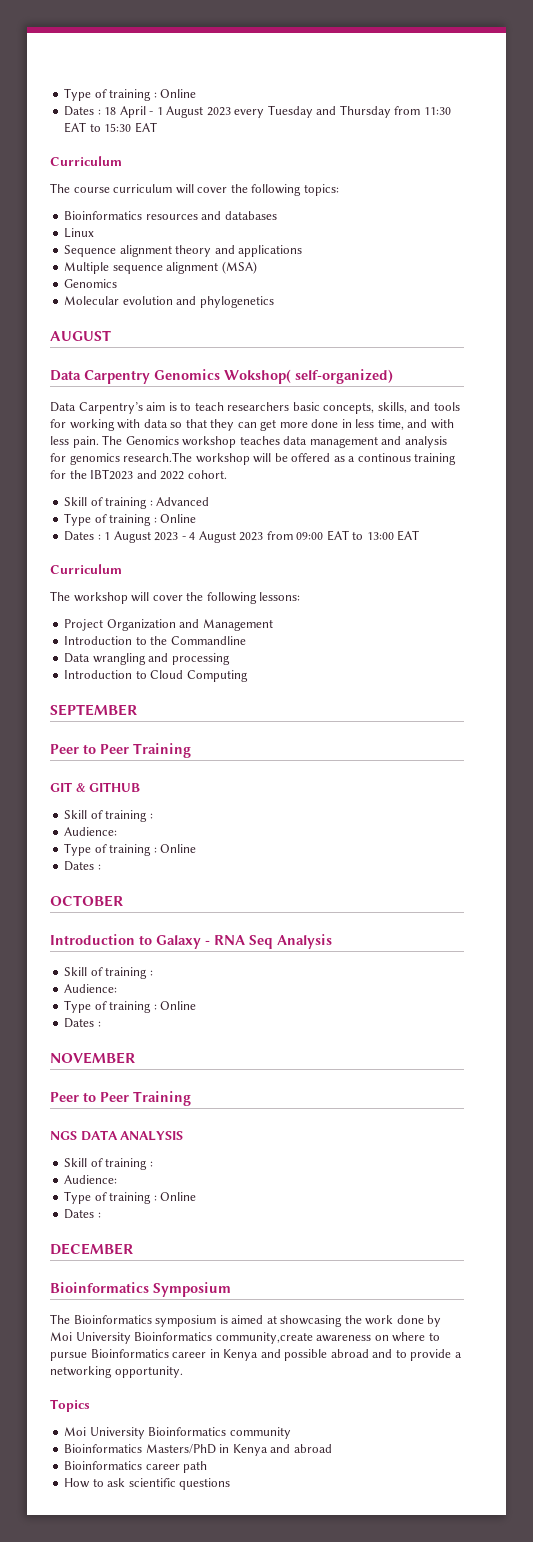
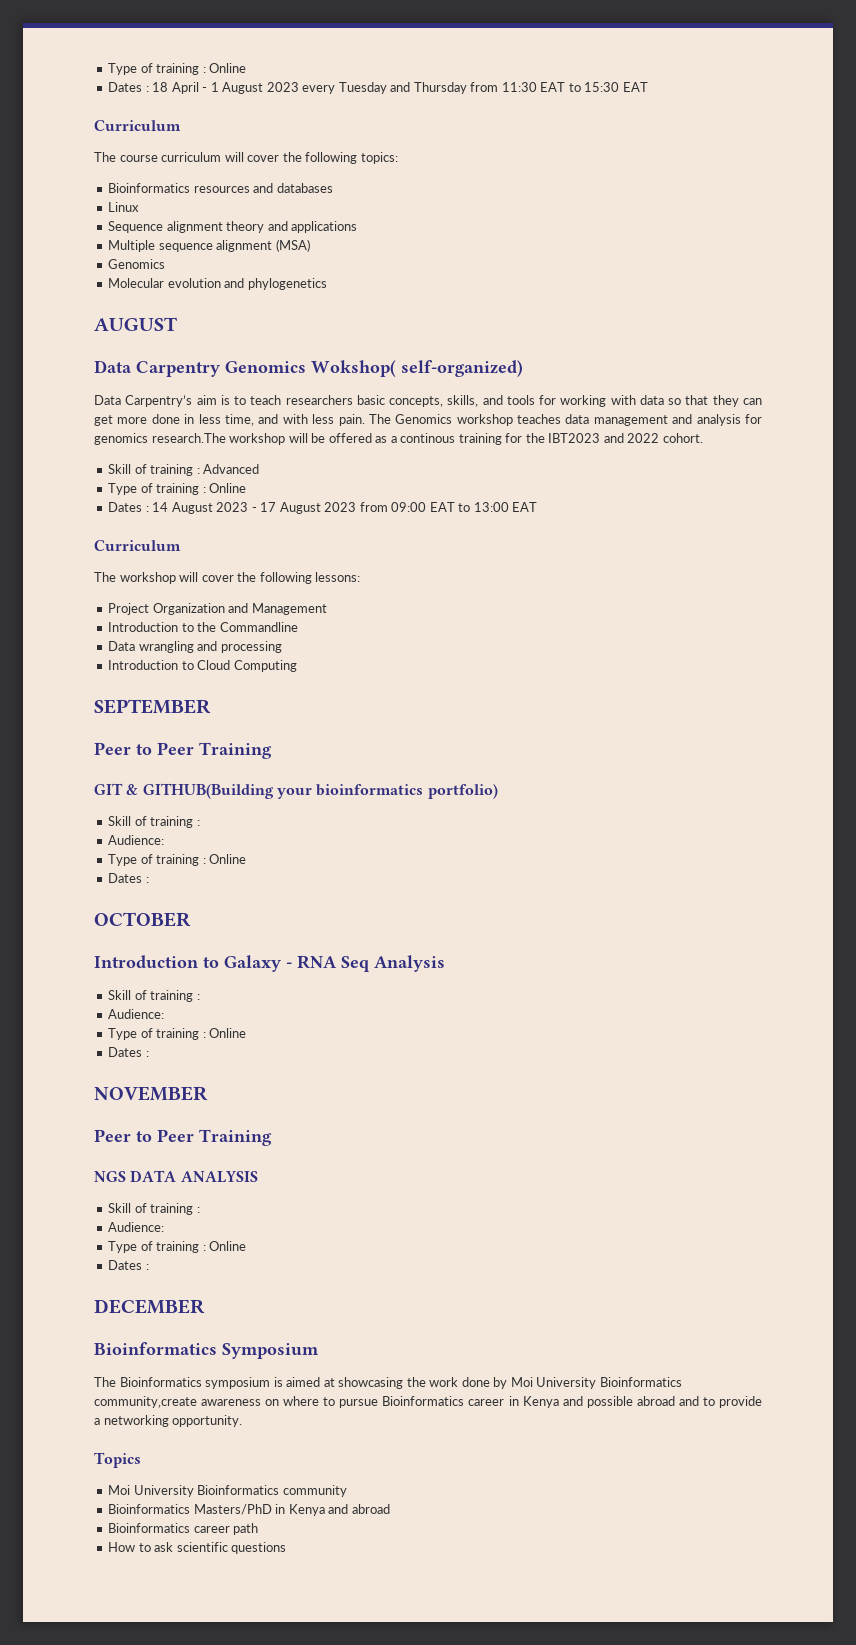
- Dates : 1 August 2023 - 4 August 2023 from 09:00 EAT to 13:00 EAT
+ Dates : 14 August 2023 - 17 August 2023 from 09:00 EAT to 13:00 EAT
- GIT & GITHUB
+ GIT & GITHUB(Building your bioinformatics portfolio)

